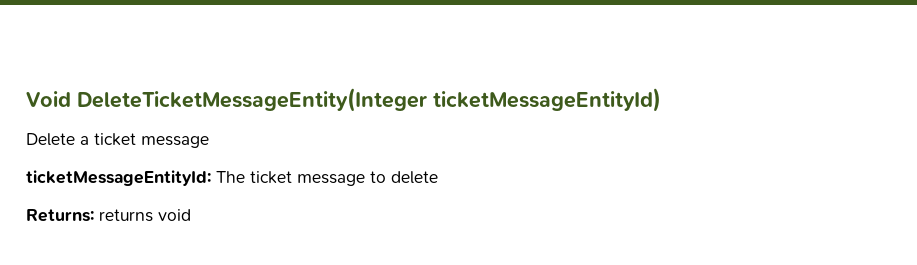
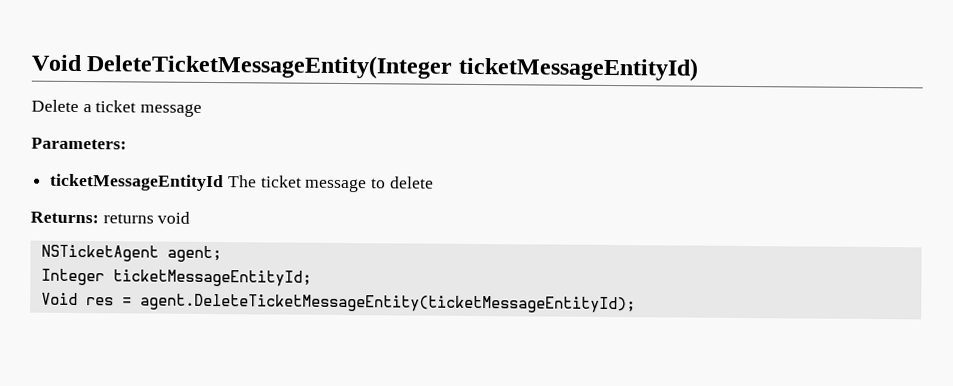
- ticketMessageEntityId: The ticket message to delete
+ Parameters:
+ ticketMessageEntityId The ticket message to delete
+ NSTicketAgent agent;
+ Integer ticketMessageEntityId;
+ Void res = agent.DeleteTicketMessageEntity(ticketMessageEntityId);

